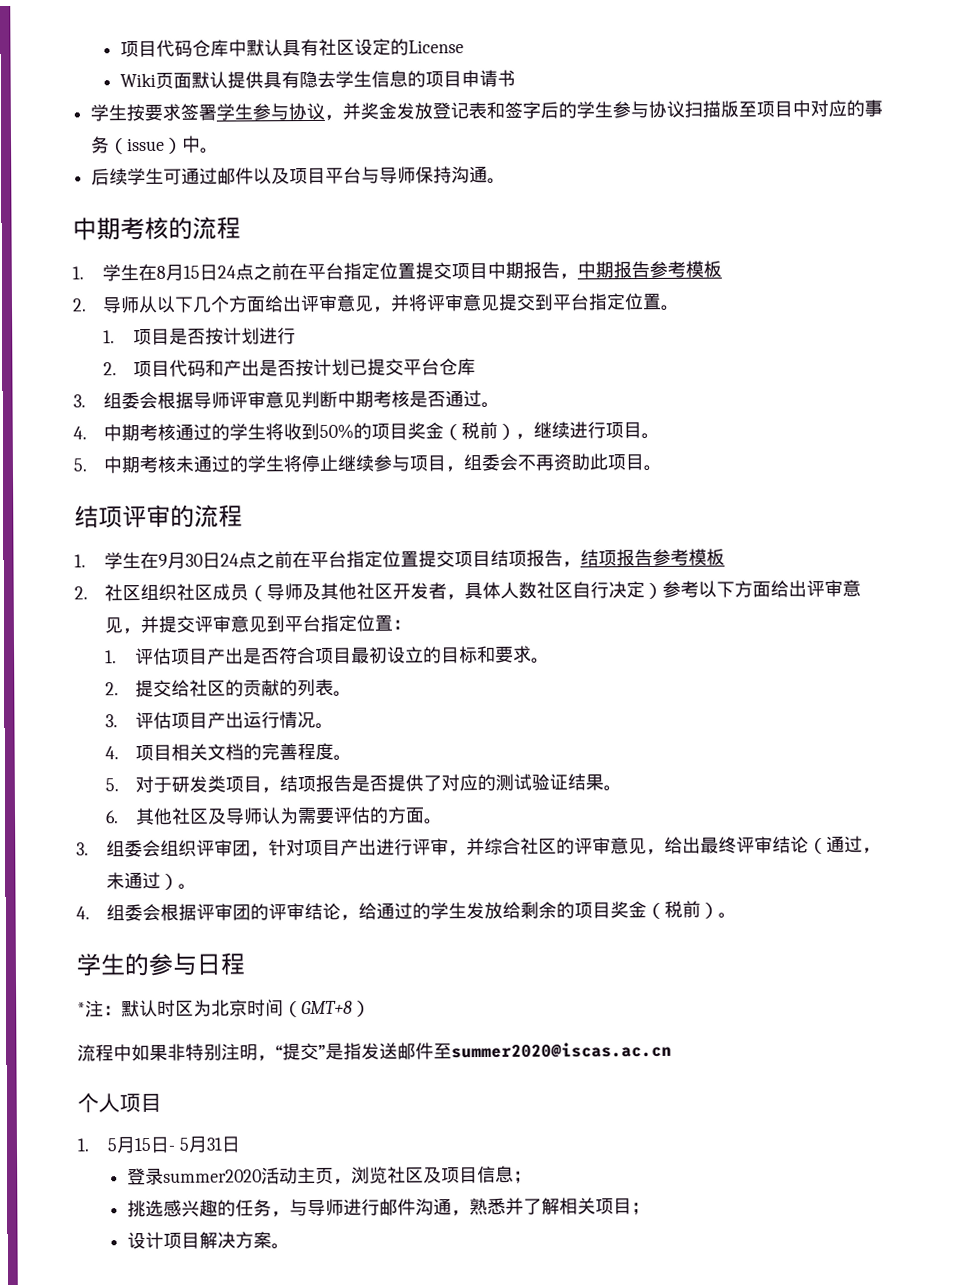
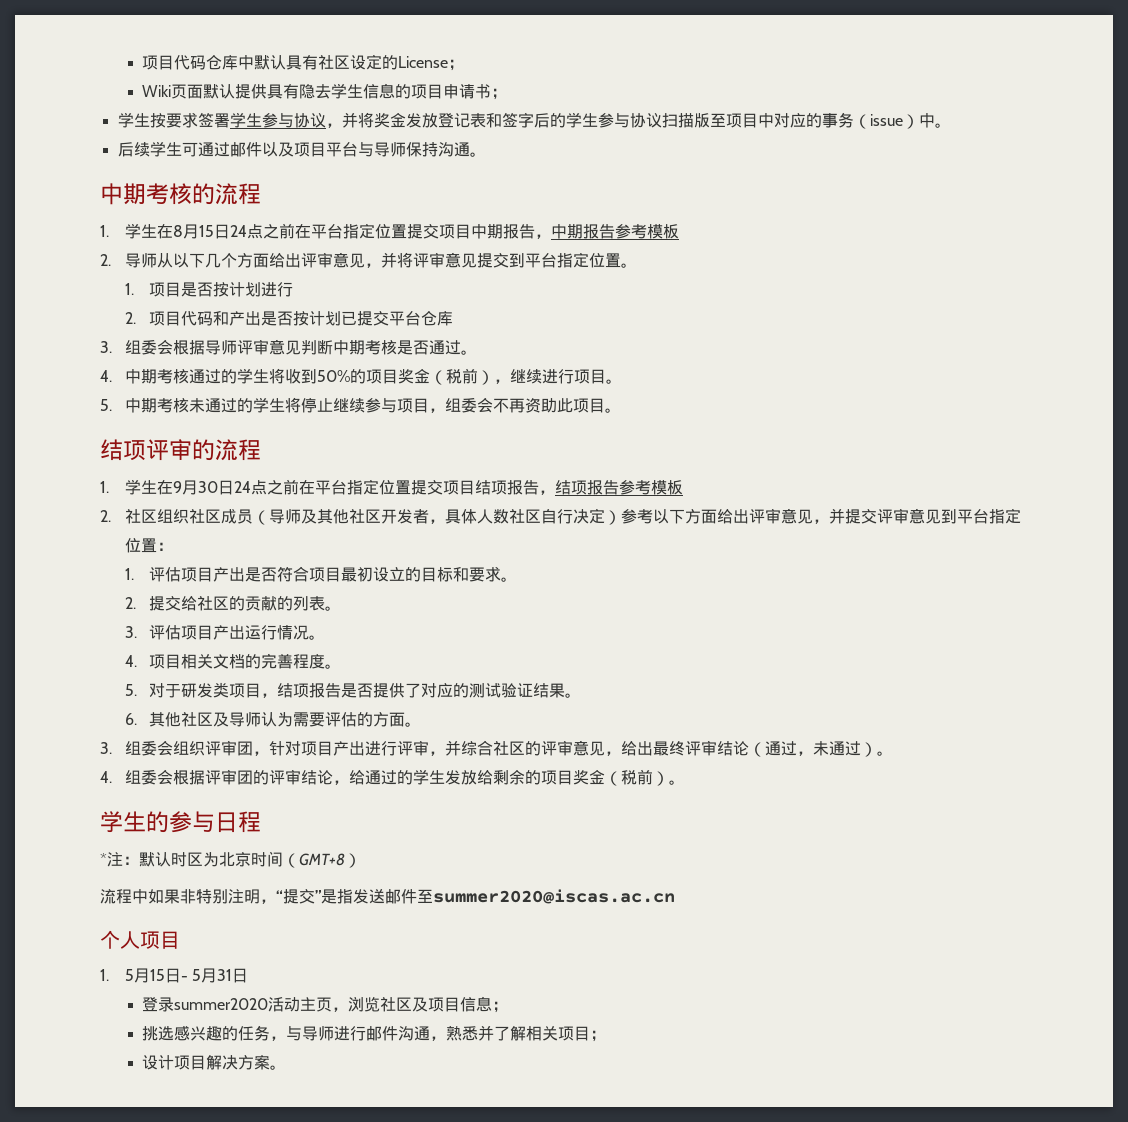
- 项目代码仓库中默认具有社区设定的License
+ 项目代码仓库中默认具有社区设定的License；
- Wiki页面默认提供具有隐去学生信息的项目申请书
+ Wiki页面默认提供具有隐去学生信息的项目申请书；
- 学生按要求签署学生参与协议，并奖金发放登记表和签字后的学生参与协议扫描版至项目中对应的事务（issue）中。
+ 学生按要求签署学生参与协议，并将奖金发放登记表和签字后的学生参与协议扫描版至项目中对应的事务（issue）中。

